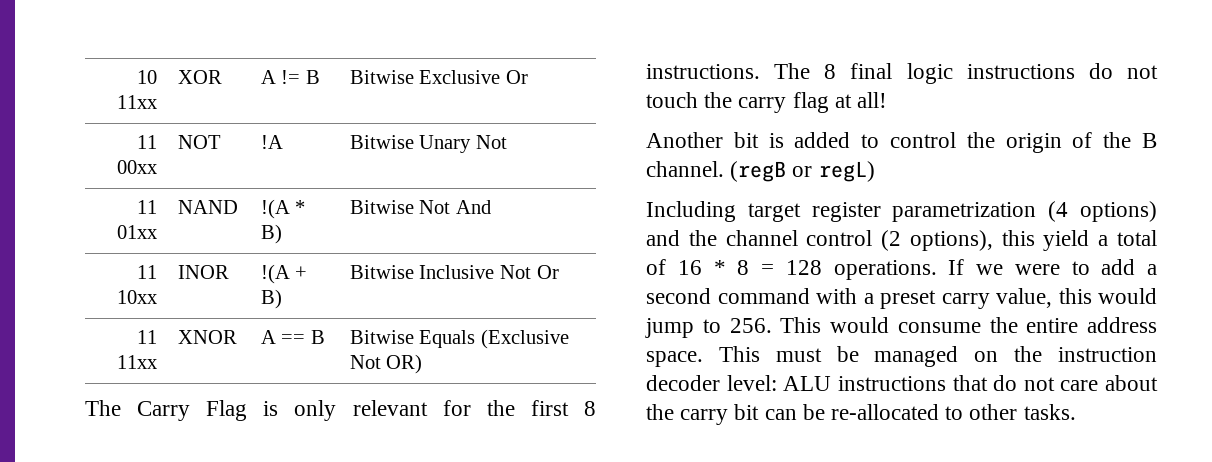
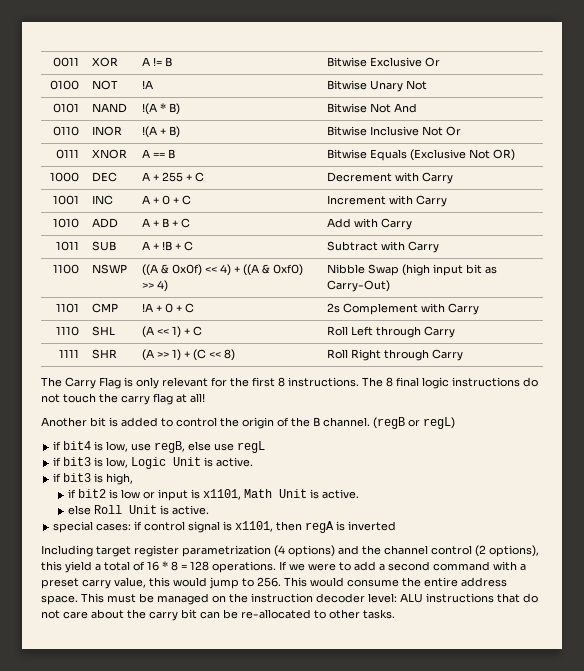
- 10 11xx | XOR | A != B | Bitwise Exclusive Or
+ 0011 | XOR | A != B | Bitwise Exclusive Or
- 11 00xx | NOT | !A | Bitwise Unary Not
+ 0100 | NOT | !A | Bitwise Unary Not
- 11 01xx | NAND | !(A * B) | Bitwise Not And
+ 0101 | NAND | !(A * B) | Bitwise Not And
- 11 10xx | INOR | !(A + B) | Bitwise Inclusive Not Or
+ 0110 | INOR | !(A + B) | Bitwise Inclusive Not Or
- 11 11xx | XNOR | A == B | Bitwise Equals (Exclusive Not OR)
+ 0111 | XNOR | A == B | Bitwise Equals (Exclusive Not OR)
+ 1000 | DEC | A + 255 + C | Decrement with Carry
+ 1001 | INC | A + 0 + C | Increment with Carry
+ 1010 | ADD | A + B + C | Add with Carry
+ 1011 | SUB | A + !B + C | Subtract with Carry
+ 1100 | NSWP | ((A & 0x0f) << 4) + ((A & 0xf0) >> 4) | Nibble Swap (high input bit as Carry-Out)
+ 1101 | CMP | !A + 0 + C | 2s Complement with Carry
+ 1110 | SHL | (A << 1) + C | Roll Left through Carry
+ 1111 | SHR | (A >> 1) + (C << 8) | Roll Right through Carry
+ if bit4 is low, use regB, else use regL
+ if bit3 is low, Logic Unit is active.
+ if bit3 is high,
+ if bit2 is low or input is x1101, Math Unit is active.
+ else Roll Unit is active.
+ special cases: if control signal is x1101, then regA is inverted

